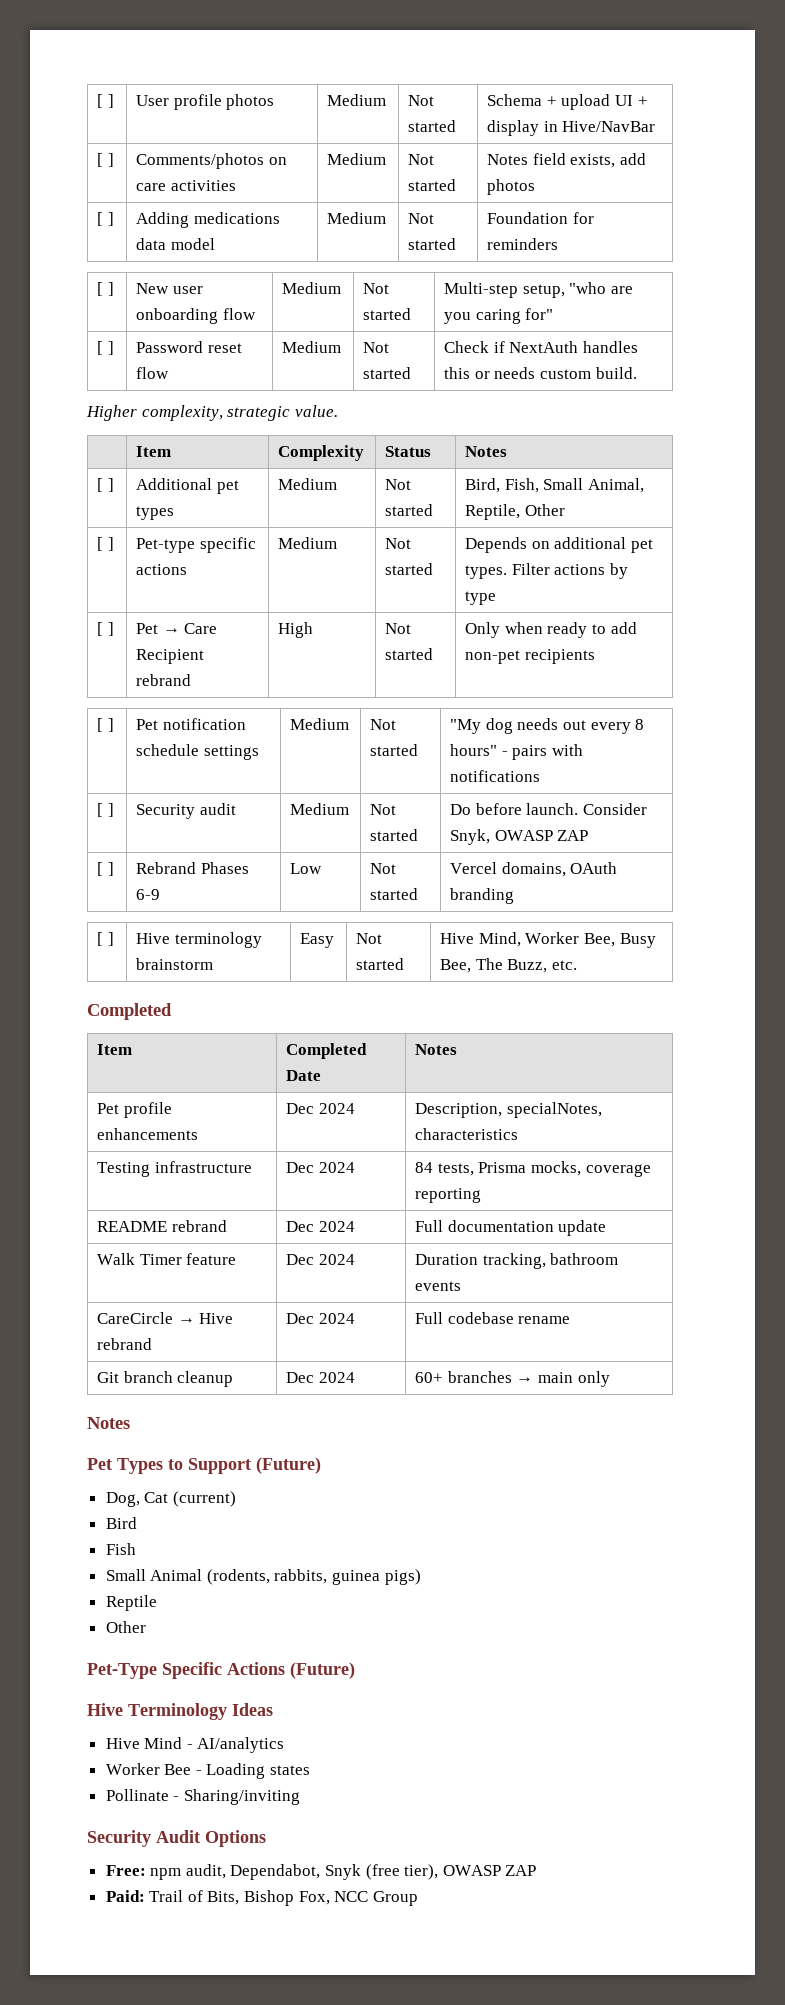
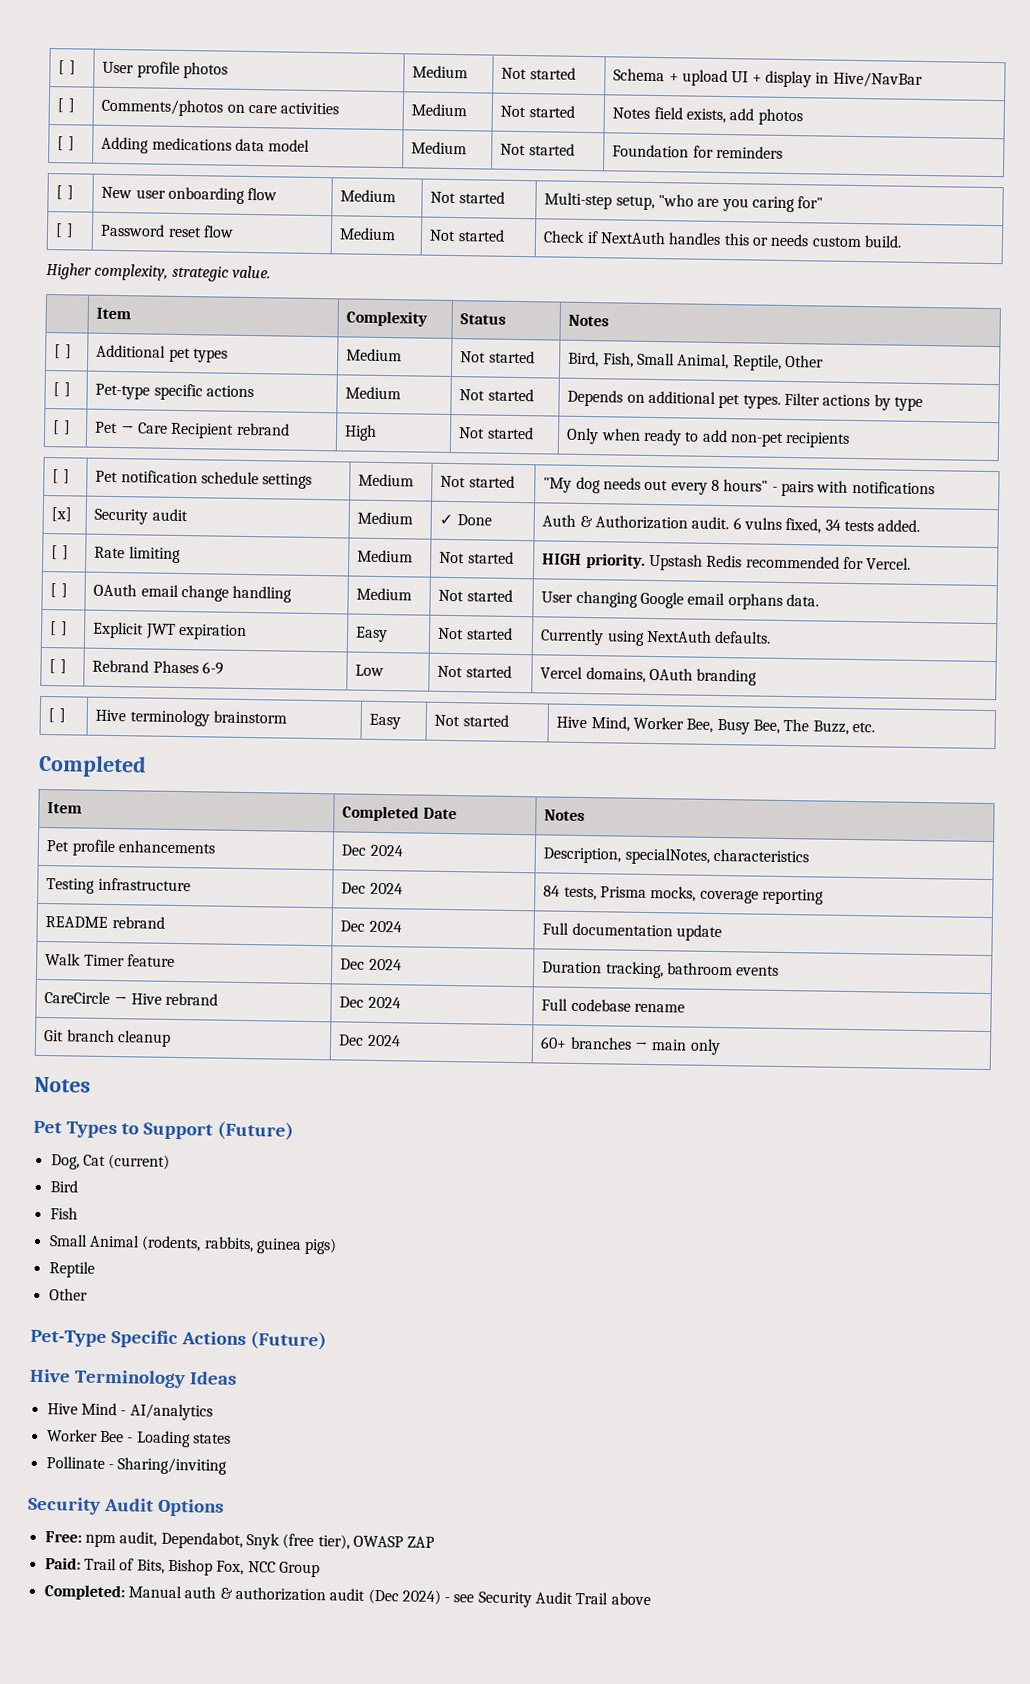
- [ ] | Security audit | Medium | Not started | Do before launch. Consider Snyk, OWASP ZAP
+ [x] | Security audit | Medium | ✓ Done | Auth & Authorization audit. 6 vulns fixed, 34 tests added.
+ [ ] | Rate limiting | Medium | Not started | HIGH priority. Upstash Redis recommended for Vercel.
+ [ ] | OAuth email change handling | Medium | Not started | User changing Google email orphans data.
+ [ ] | Explicit JWT expiration | Easy | Not started | Currently using NextAuth defaults.
+ Completed: Manual auth & authorization audit (Dec 2024) - see Security Audit Trail above

